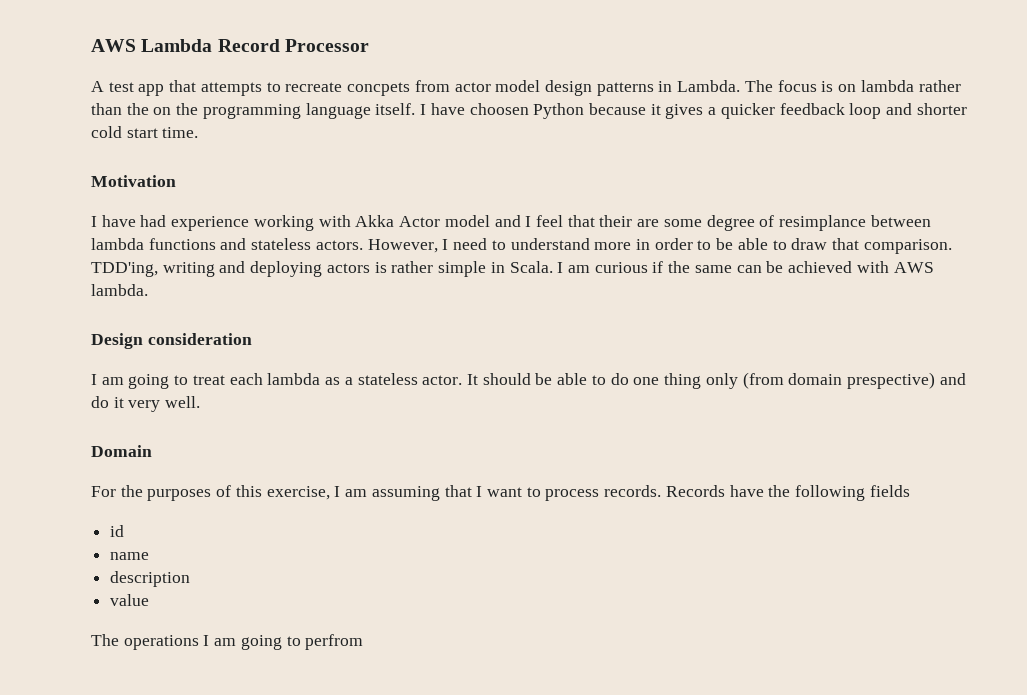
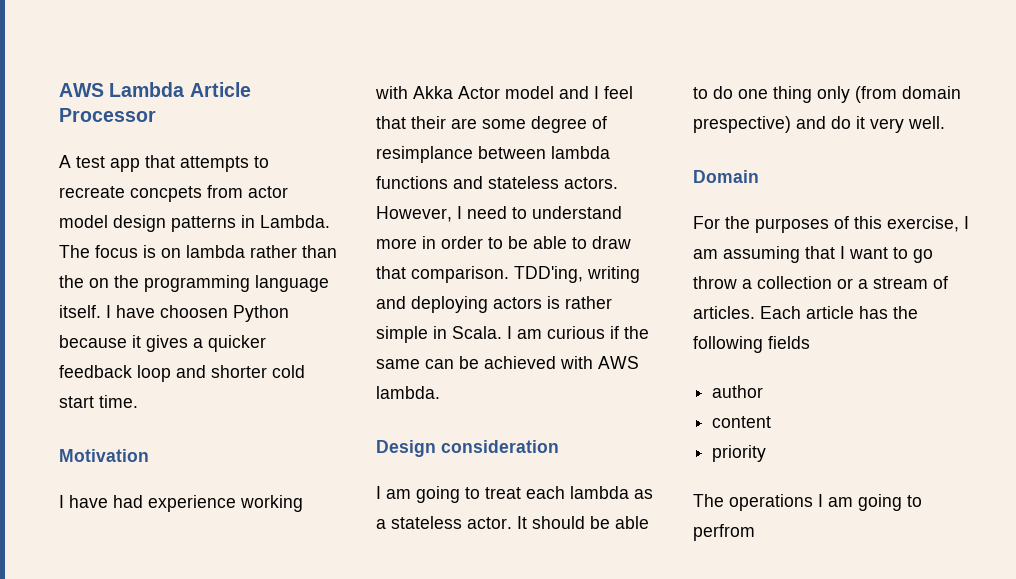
- AWS Lambda Record Processor
+ AWS Lambda Article Processor
- For the purposes of this exercise, I am assuming that I want to process records. Records have the following fields
+ For the purposes of this exercise, I am assuming that I want to go throw a collection or a stream of articles. Each article has the following fields
- id
- name
- description
- value
+ author
+ content
+ priority

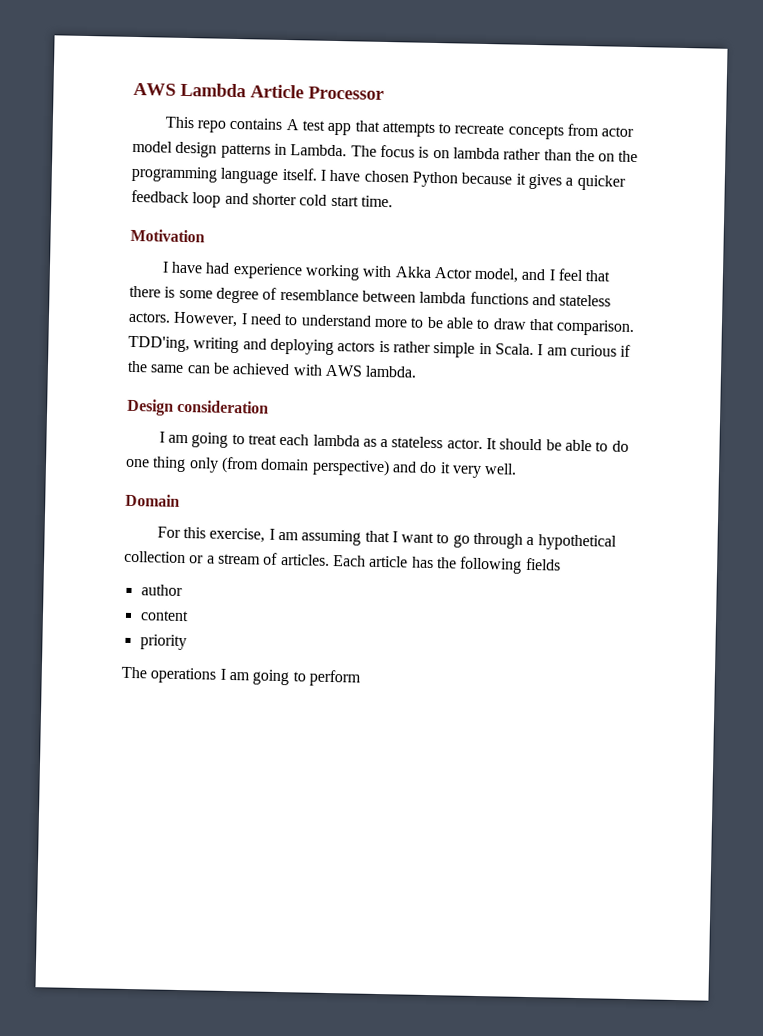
- A test app that attempts to recreate concpets from actor model design patterns in Lambda.
+ This repo contains A test app that attempts to recreate concepts from actor model design patterns in Lambda.
- I have choosen Python because it gives a quicker feedback loop and shorter cold start time.
+ I have chosen Python because it gives a quicker feedback loop and shorter cold start time.
- I have had experience working with Akka Actor model and I feel that their are some degree of resimplance between lambda functions and stateless actors.
+ I have had experience working with Akka Actor model, and I feel that there is some degree of resemblance between lambda functions and stateless actors.
- However, I need to understand more in order to be able to draw that comparison.
+ However, I need to understand more to be able to draw that comparison.
- It should be able to do one thing only (from domain prespective) and do it very well.
+ It should be able to do one thing only (from domain perspective) and do it very well.
- For the purposes of this exercise, I am assuming that I want to go throw a collection or a stream of articles.
+ For this exercise, I am assuming that I want to go through a hypothetical collection or a stream of articles.
- The operations I am going to perfrom
+ The operations I am going to perform

